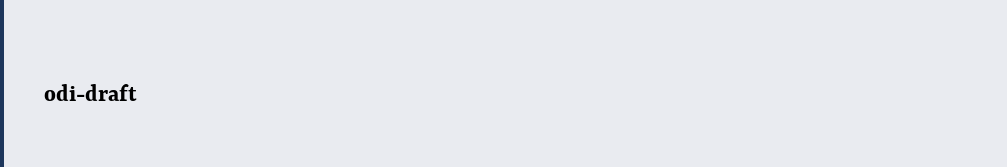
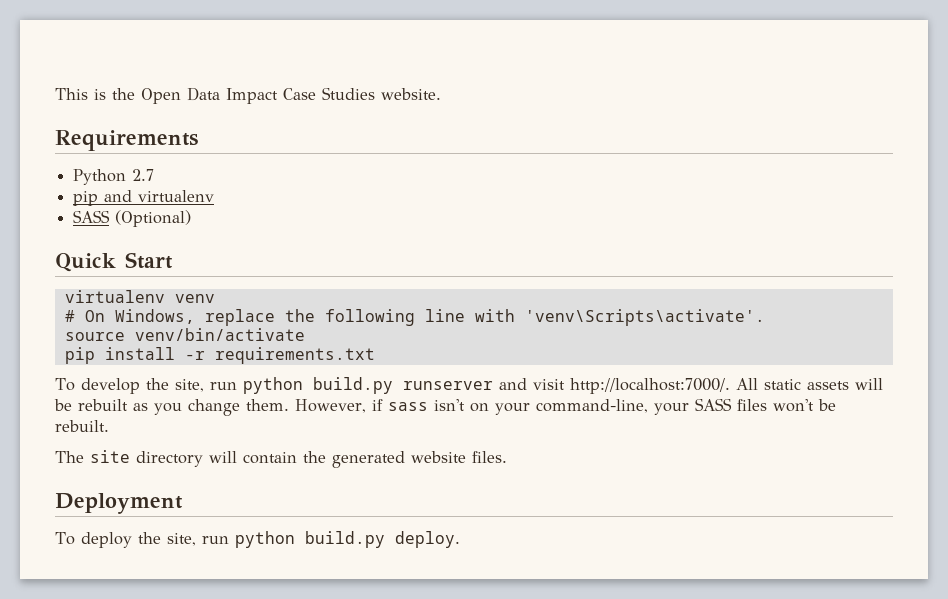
- odi-draft
+ This is the Open Data Impact Case Studies website.
+ Requirements
+ Python 2.7
+ pip and virtualenv
+ SASS (Optional)
+ Quick Start
+ virtualenv venv
+ # On Windows, replace the following line with 'venv\Scripts\activate'.
+ source venv/bin/activate
+ pip install -r requirements.txt
+ To develop the site, run python build.py runserver and visit http://localhost:7000/. All static assets will be rebuilt as you change them. However, if sass isn't on your command-line, your SASS files won't be rebuilt.
+ The site directory will contain the generated website files.
+ Deployment
+ To deploy the site, run python build.py deploy.

